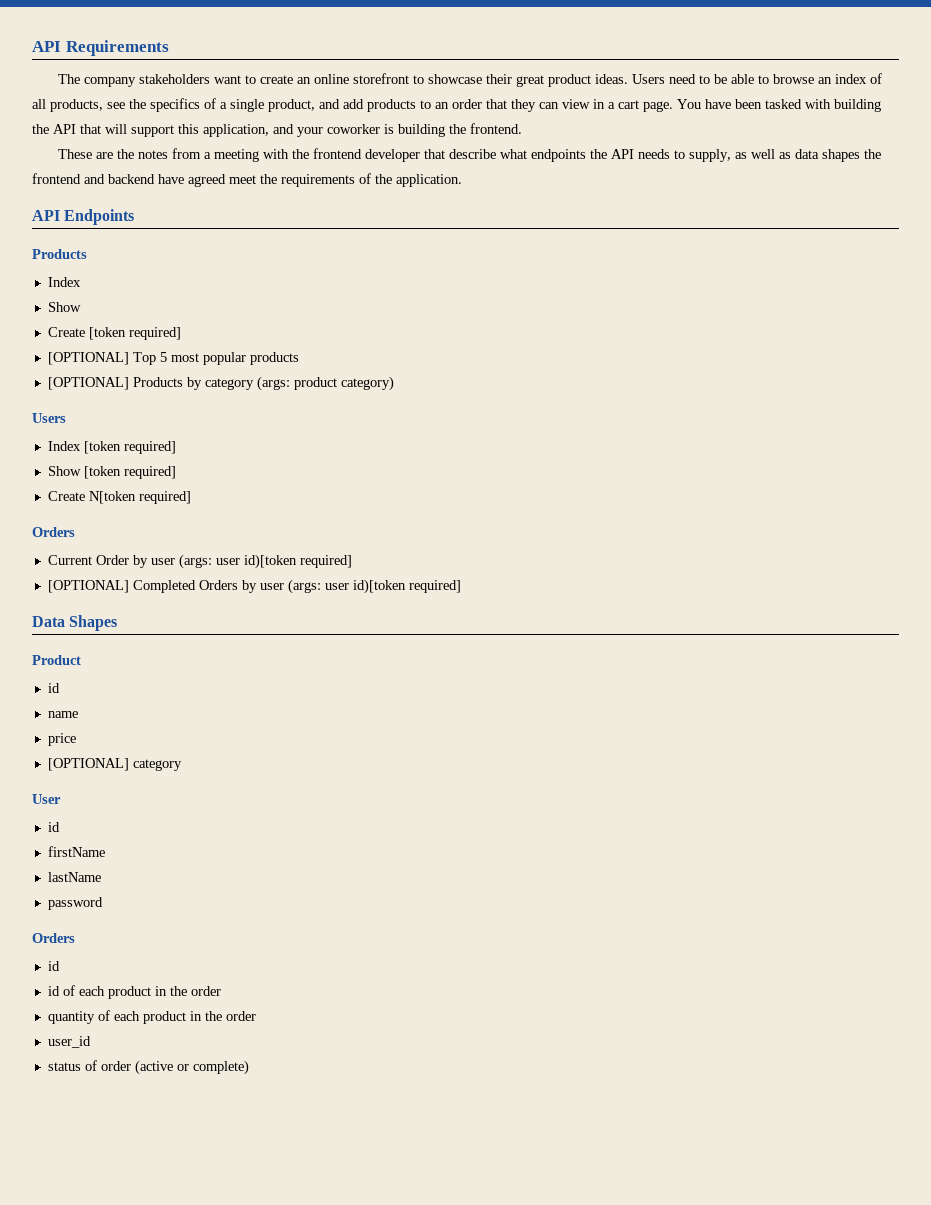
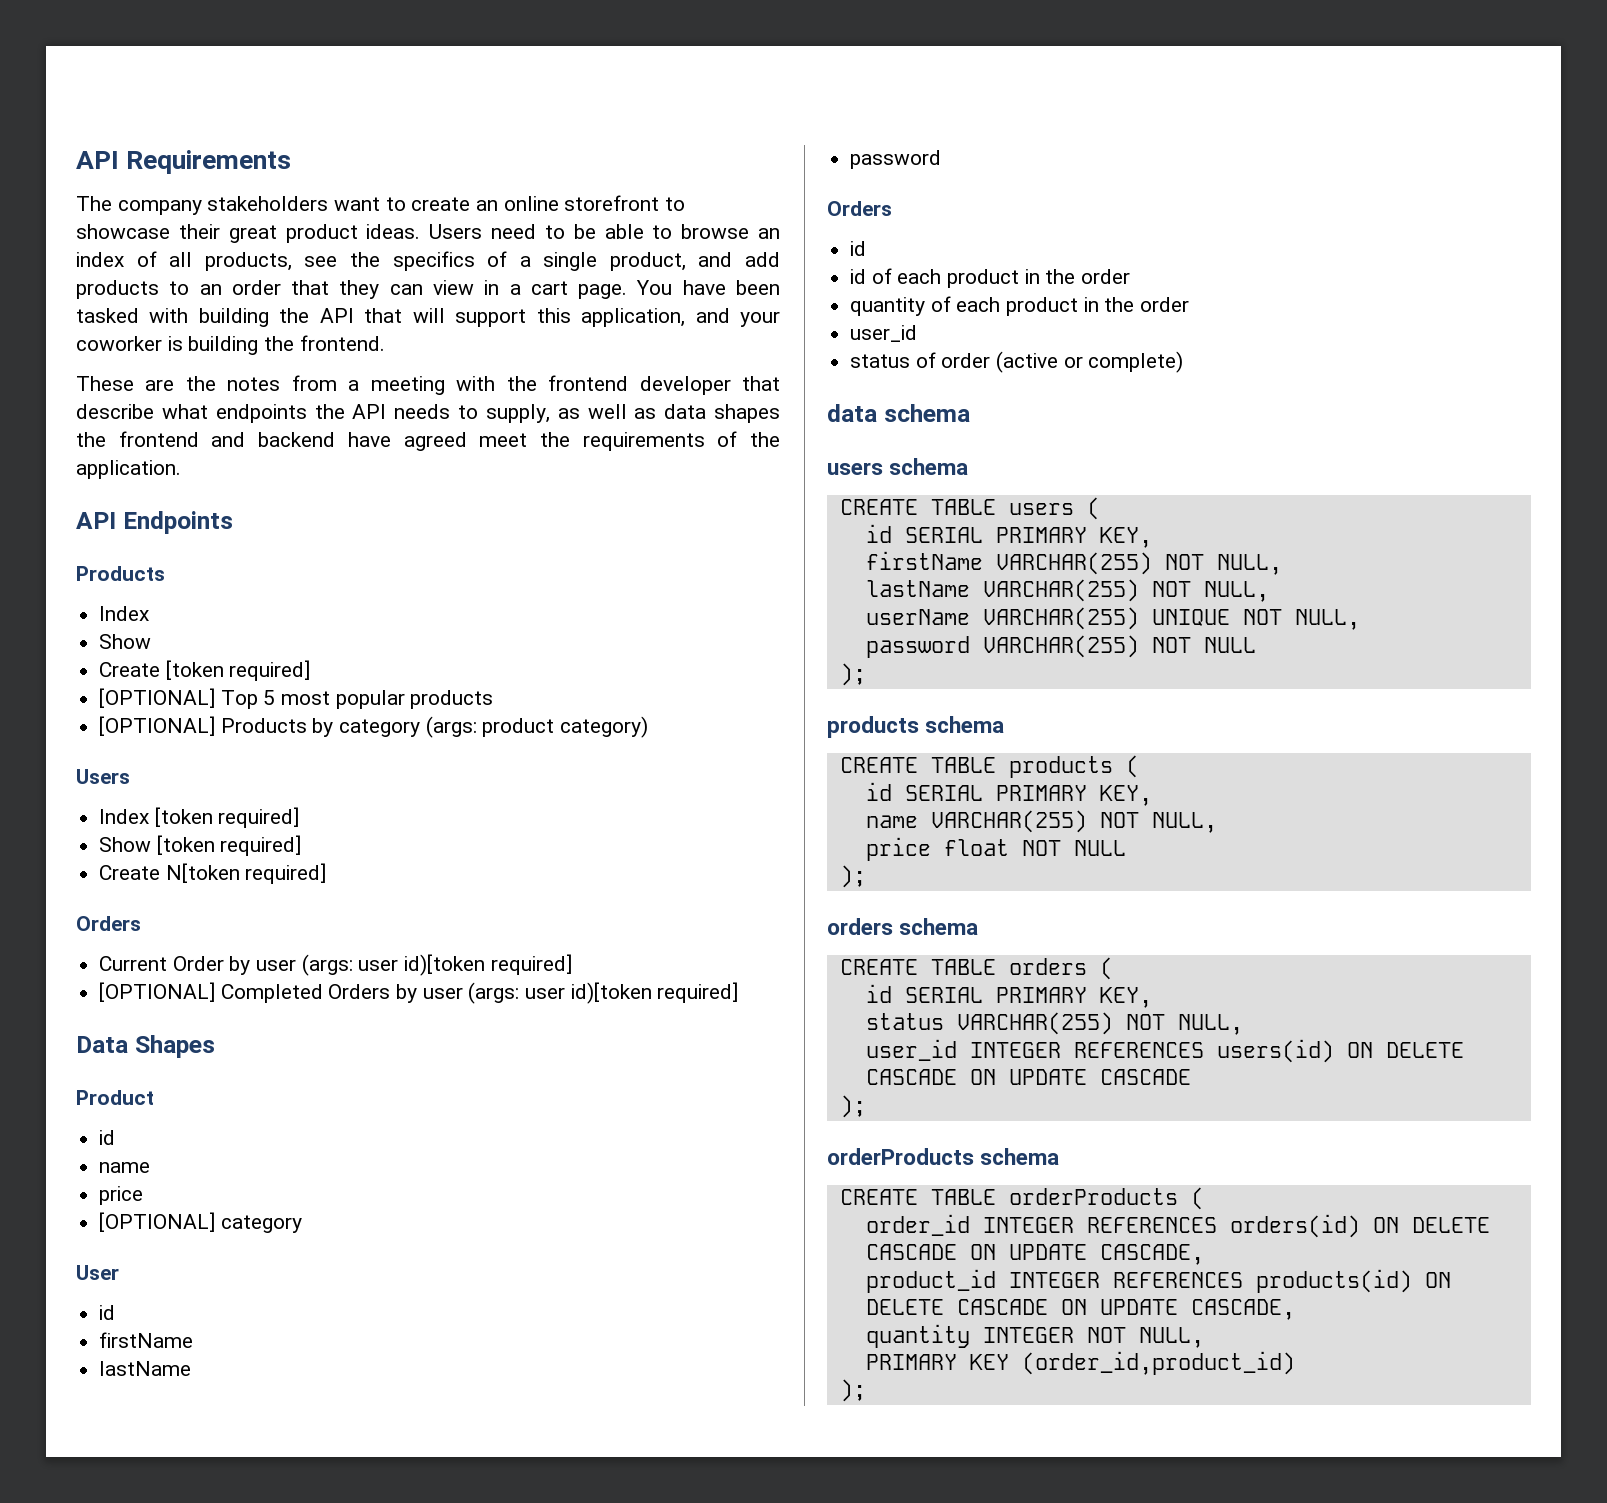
+ data schema
+ users schema
+ CREATE TABLE users (
+ id SERIAL PRIMARY KEY,
+ firstName VARCHAR(255) NOT NULL,
+ lastName VARCHAR(255) NOT NULL,
+ userName VARCHAR(255) UNIQUE NOT NULL,
+ password VARCHAR(255) NOT NULL
+ );
+ products schema
+ CREATE TABLE products (
+ id SERIAL PRIMARY KEY,
+ name VARCHAR(255) NOT NULL,
+ price float NOT NULL
+ );
+ orders schema
+ CREATE TABLE orders (
+ id SERIAL PRIMARY KEY,
+ status VARCHAR(255) NOT NULL,
+ user_id INTEGER REFERENCES users(id) ON DELETE CASCADE ON UPDATE CASCADE
+ );
+ orderProducts schema
+ CREATE TABLE orderProducts (
+ order_id INTEGER REFERENCES orders(id) ON DELETE CASCADE ON UPDATE CASCADE,
+ product_id INTEGER REFERENCES products(id) ON DELETE CASCADE ON UPDATE CASCADE,
+ quantity INTEGER NOT NULL,
+ PRIMARY KEY (order_id,product_id)
+ );

